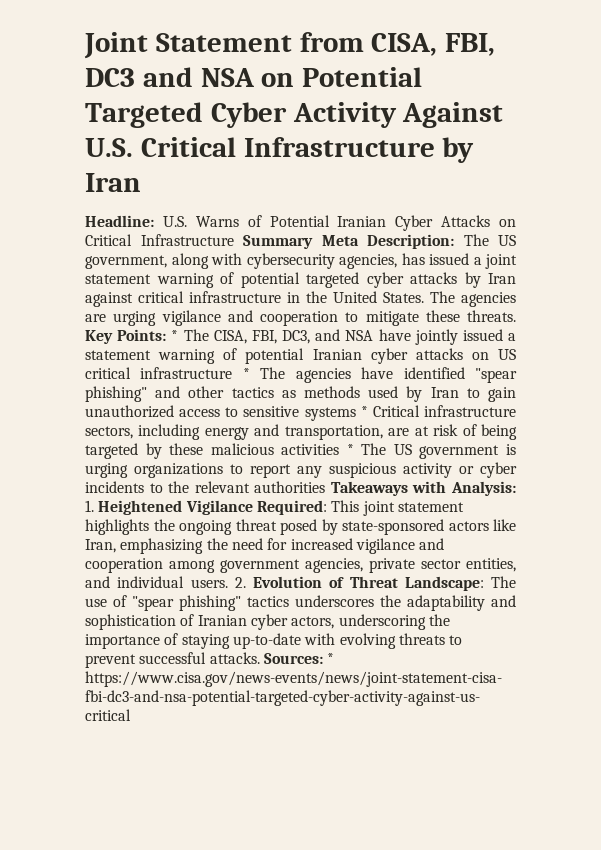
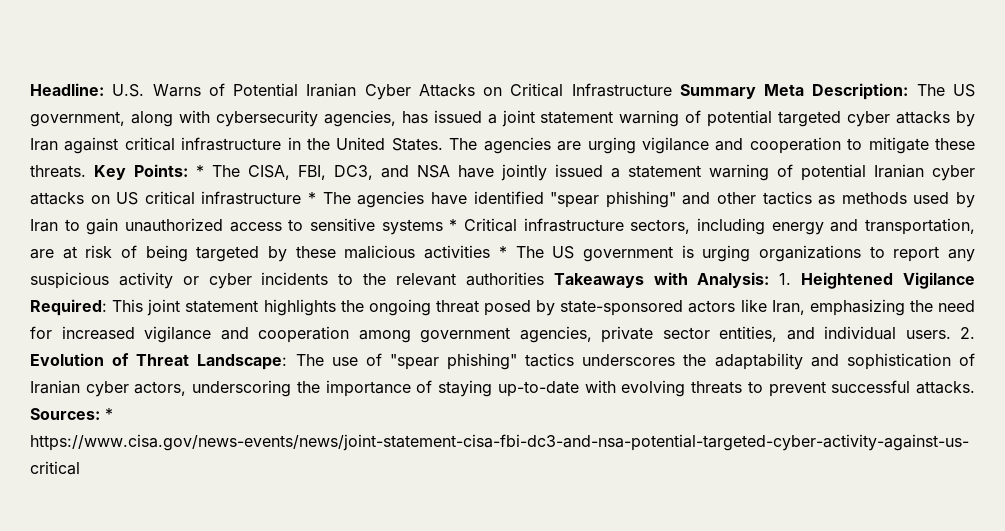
- Joint Statement from CISA, FBI, DC3 and NSA on Potential Targeted Cyber Activity Against U.S. Critical Infrastructure by Iran

